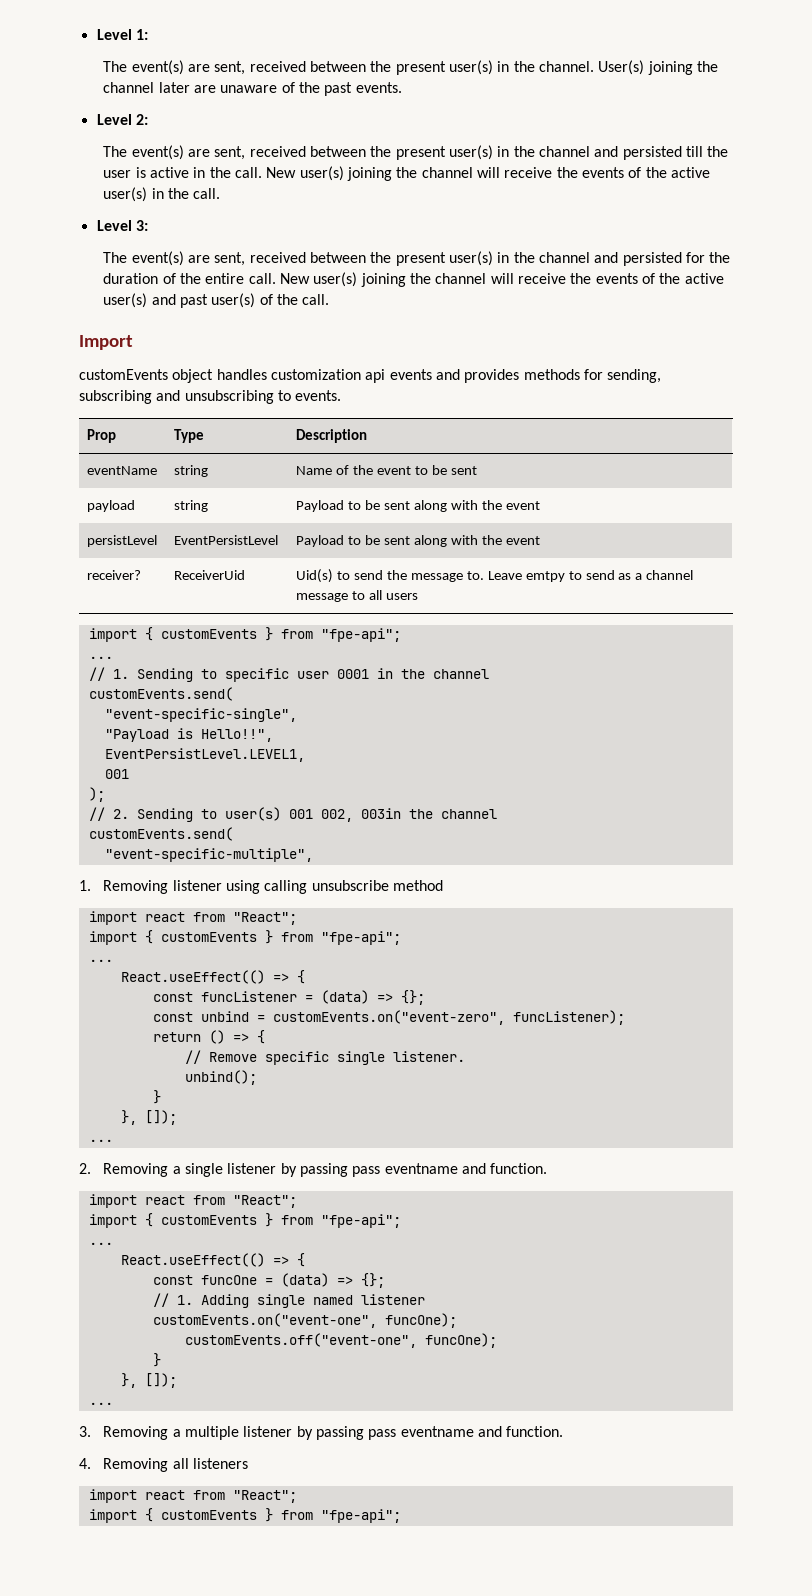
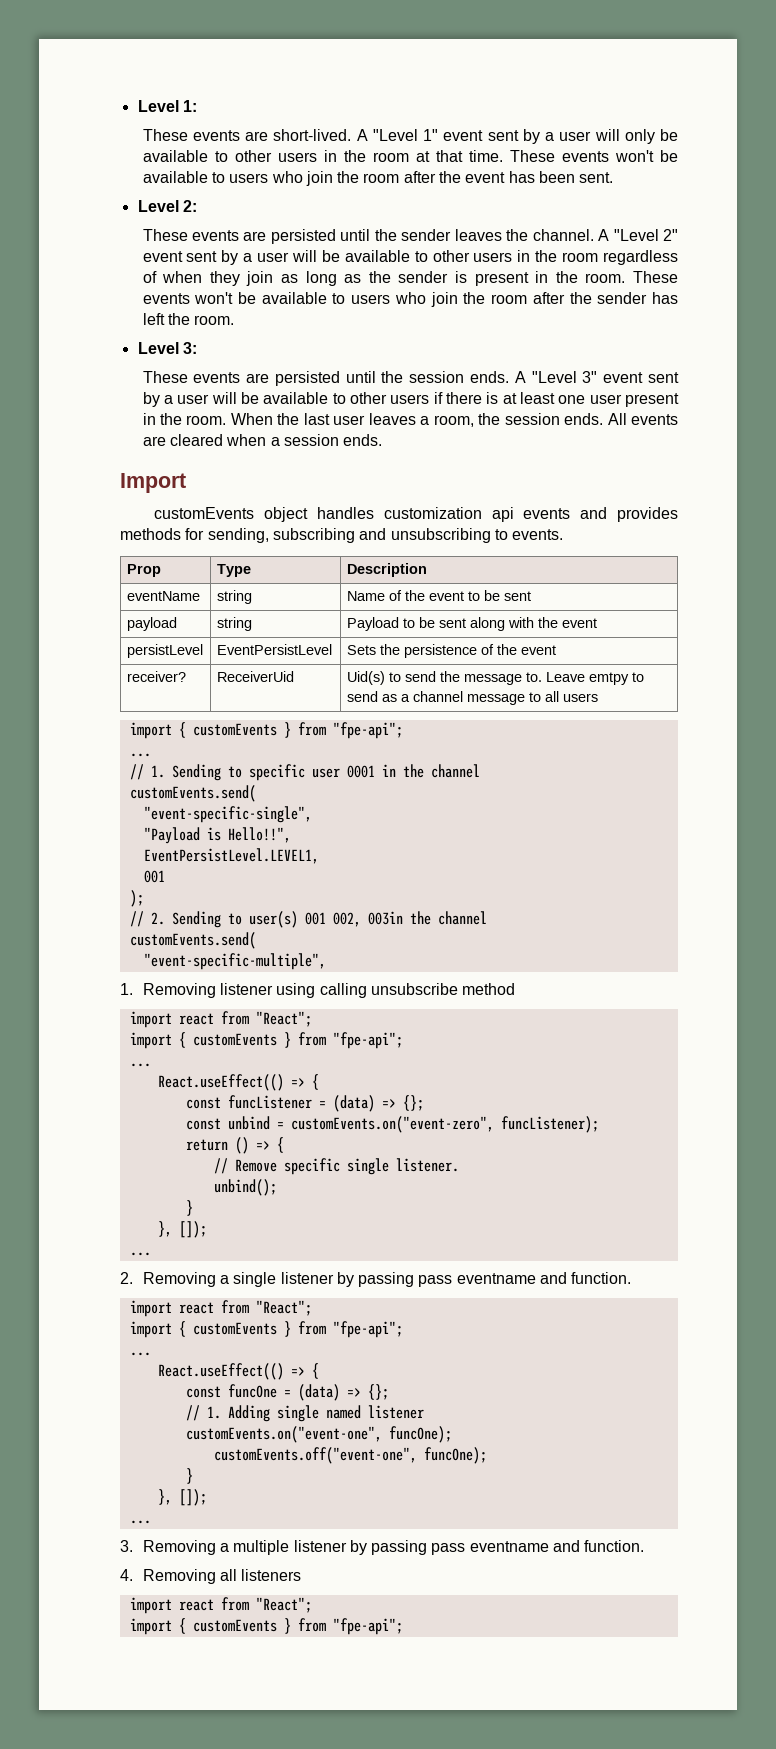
- The event(s) are sent, received between the present user(s) in the channel. User(s) joining the channel later are unaware of the past events.
+ These events are short-lived. A "Level 1" event sent by a user will only be available to other users in the room at that time. These events won't be available to users who join the room after the event has been sent.
  Level 2:
- The event(s) are sent, received between the present user(s) in the channel and persisted till the user is active in the call. New user(s) joining the channel will receive the events of the active user(s) in the call.
+ These events are persisted until the sender leaves the channel. A "Level 2" event sent by a user will be available to other users in the room regardless of when they join as long as the sender is present in the room. These events won't be available to users who join the room after the sender has left the room.
  Level 3:
- The event(s) are sent, received between the present user(s) in the channel and persisted for the duration of the entire call. New user(s) joining the channel will receive the events of the active user(s) and past user(s) of the call.
+ These events are persisted until the session ends. A "Level 3" event sent by a user will be available to other users if there is at least one user present in the room. When the last user leaves a room, the session ends. All events are cleared when a session ends.
- persistLevel | EventPersistLevel | Payload to be sent along with the event
+ persistLevel | EventPersistLevel | Sets the persistence of the event

